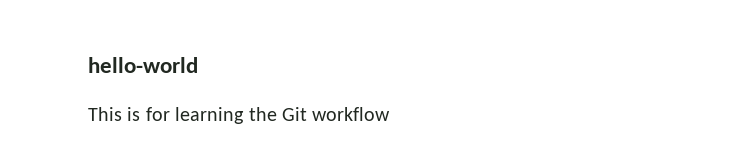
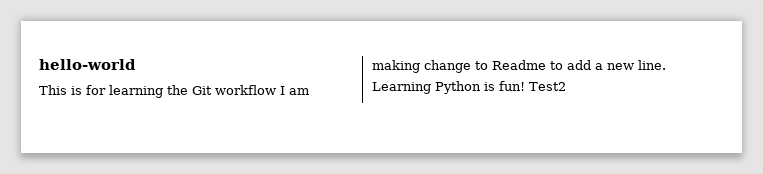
- This is for learning the Git workflow
+ This is for learning the Git workflow I am making change to Readme to add a new line. Learning Python is fun! Test2

